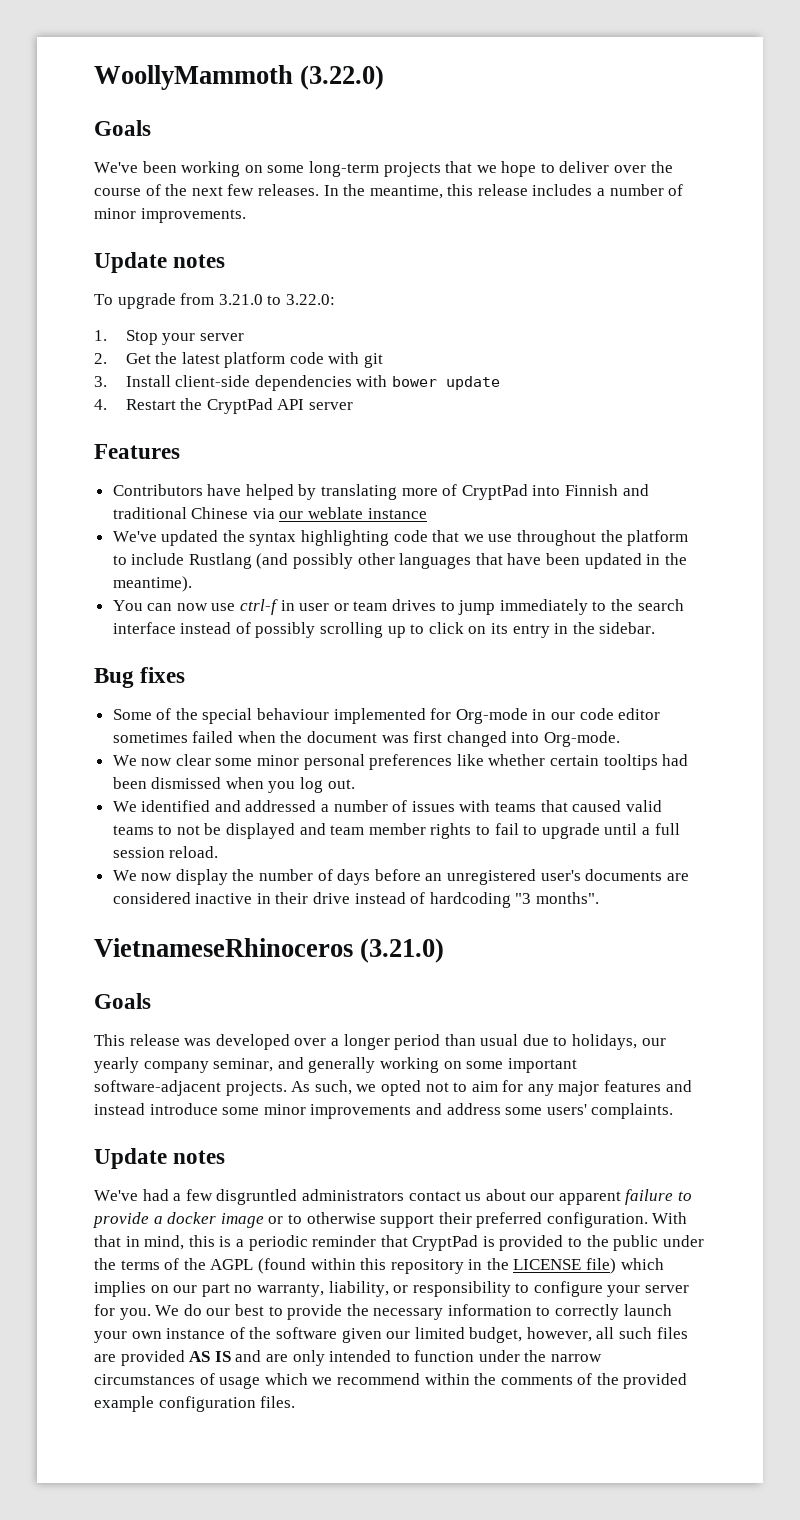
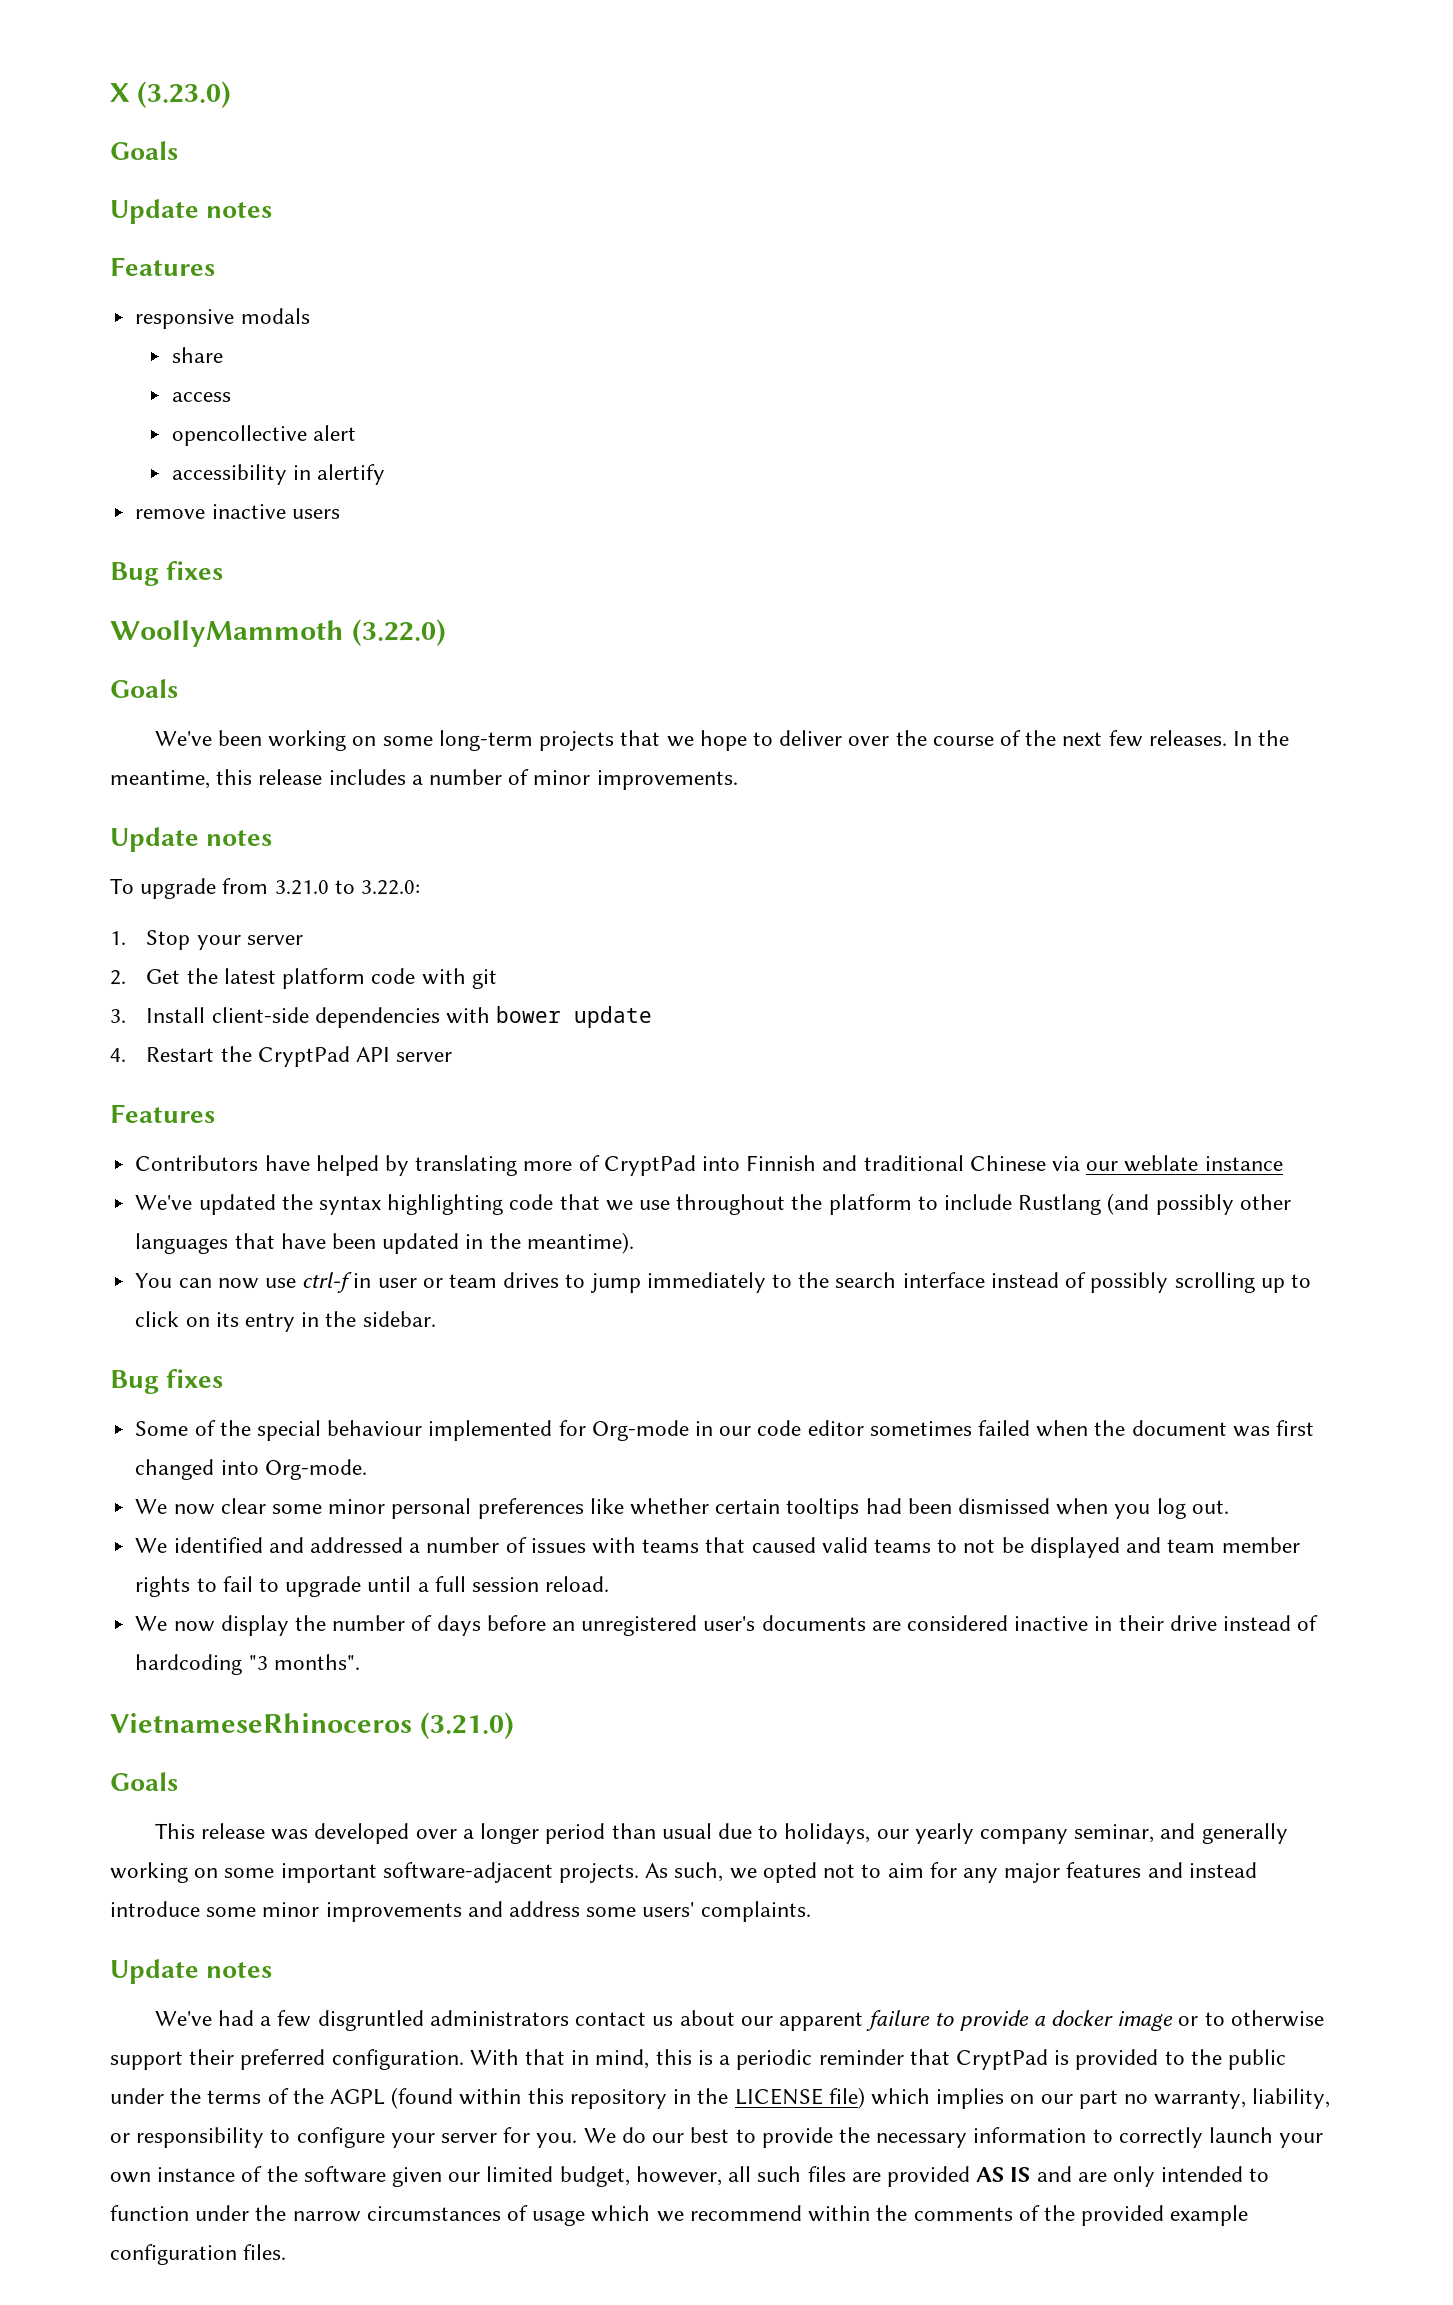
+ X (3.23.0)
+ Goals
+ Update notes
+ Features
+ responsive modals
+ share
+ access
+ opencollective alert
+ accessibility in alertify
+ remove inactive users
+ Bug fixes

